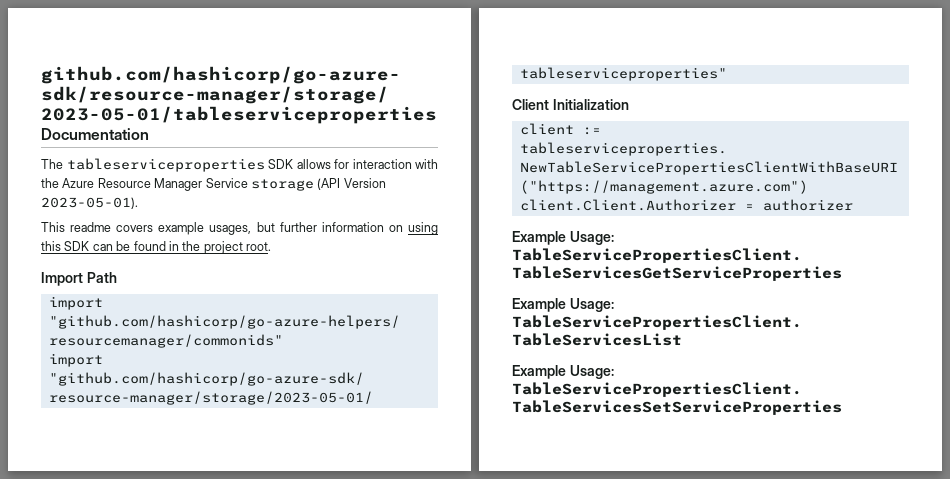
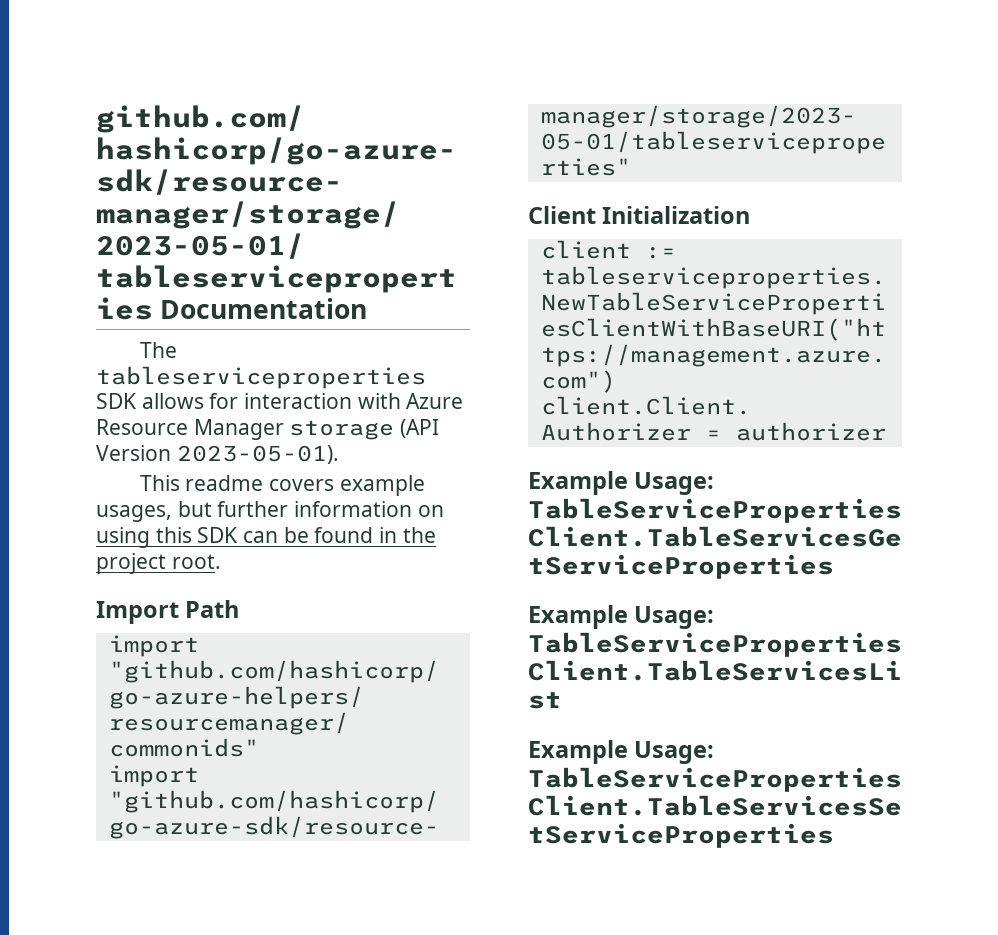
- The tableserviceproperties SDK allows for interaction with the Azure Resource Manager Service storage (API Version 2023-05-01).
+ The tableserviceproperties SDK allows for interaction with Azure Resource Manager storage (API Version 2023-05-01).

